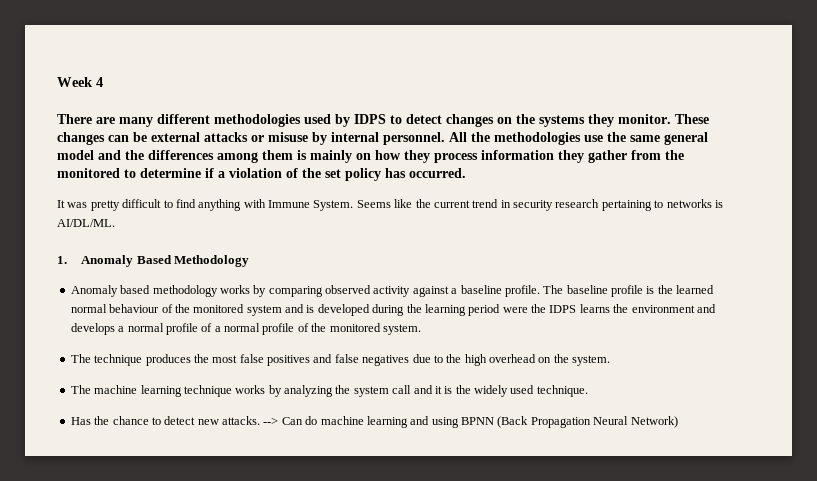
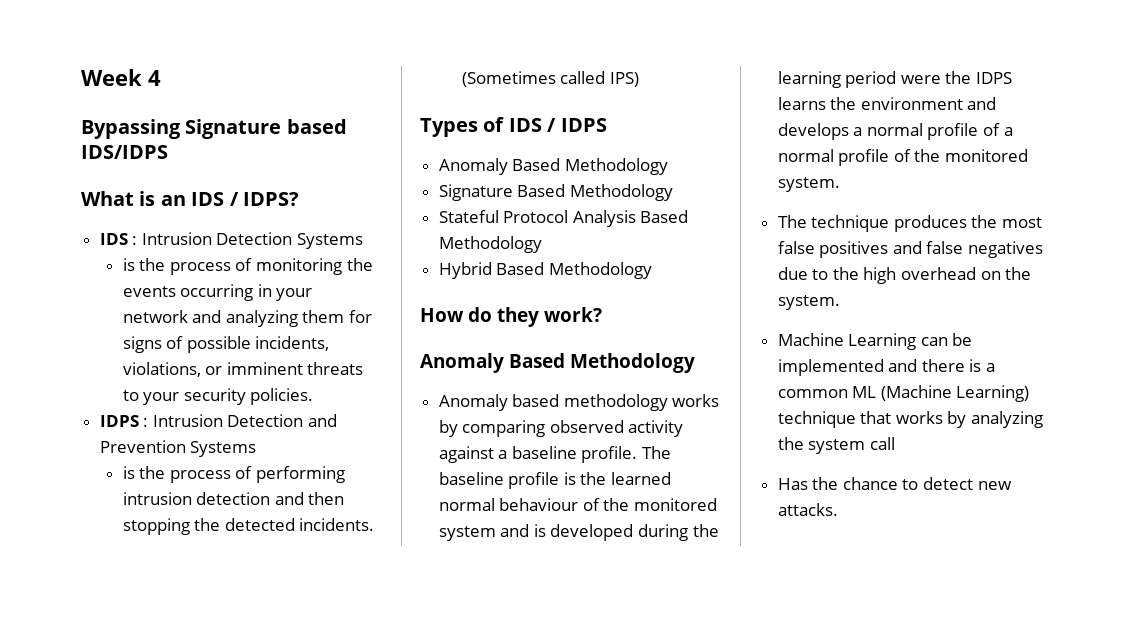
- There are many different methodologies used by IDPS to detect changes on the systems they monitor. These changes can be external attacks or misuse by internal personnel. All the methodologies use the same general model and the differences among them is mainly on how they process information they gather from the monitored to determine if a violation of the set policy has occurred.
- It was pretty difficult to find anything with Immune System. Seems like the current trend in security research pertaining to networks is AI/DL/ML.
- 1. Anomaly Based Methodology
+ Bypassing Signature based IDS/IDPS
+ What is an IDS / IDPS?
+ IDS : Intrusion Detection Systems
+ is the process of monitoring the events occurring in your network and analyzing them for signs of possible incidents, violations, or imminent threats to your security policies.
+ IDPS : Intrusion Detection and Prevention Systems
+ is the process of performing intrusion detection and then stopping the detected incidents. (Sometimes called IPS)
+ Types of IDS / IDPS
+ Anomaly Based Methodology
+ Signature Based Methodology
+ Stateful Protocol Analysis Based Methodology
+ Hybrid Based Methodology
+ How do they work?
+ Anomaly Based Methodology
- The machine learning technique works by analyzing the system call and it is the widely used technique.
+ Machine Learning can be implemented and there is a common ML (Machine Learning) technique that works by analyzing the system call
- --> Can do machine learning and using BPNN (Back Propagation Neural Network)

